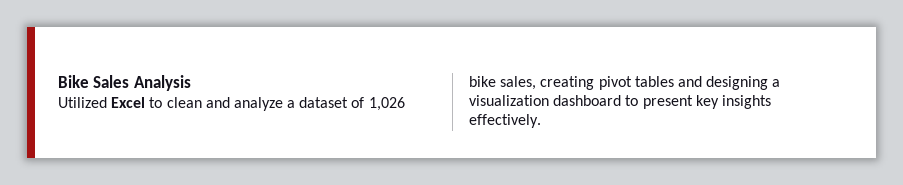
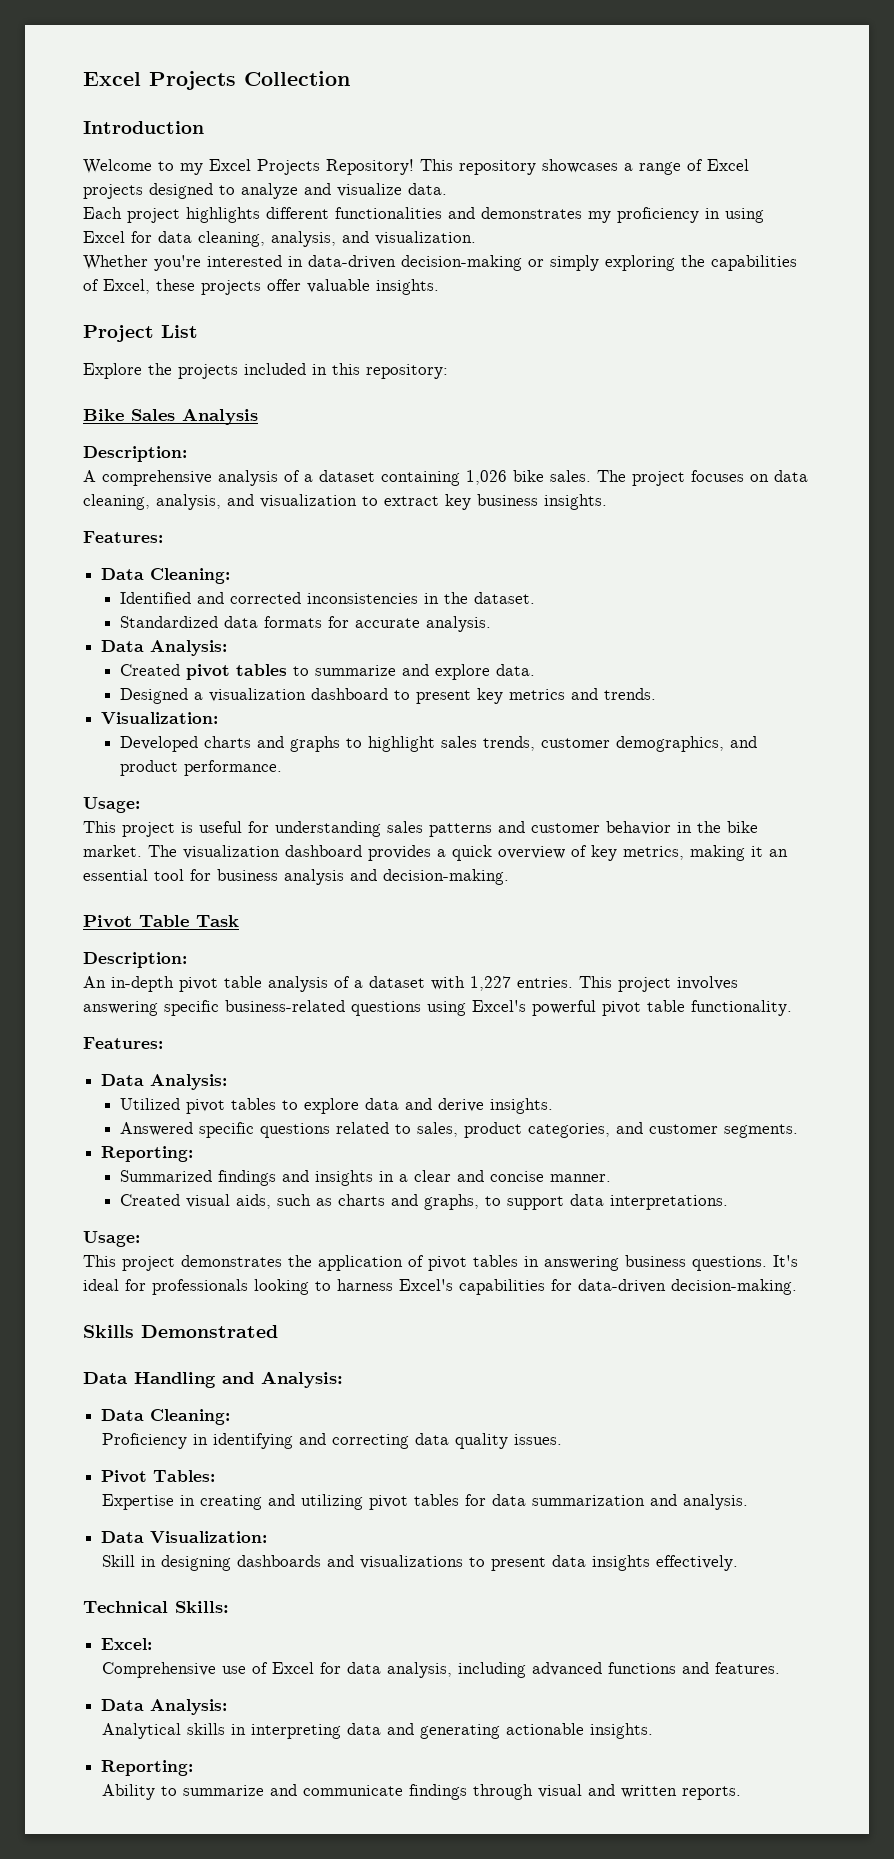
+ Excel Projects Collection
+ Introduction
+ Welcome to my Excel Projects Repository! This repository showcases a range of Excel projects designed to analyze and visualize data.
+ Each project highlights different functionalities and demonstrates my proficiency in using Excel for data cleaning, analysis, and visualization.
+ Whether you're interested in data-driven decision-making or simply exploring the capabilities of Excel, these projects offer valuable insights.
+ Project List
+ Explore the projects included in this repository:
  Bike Sales Analysis
- Utilized Excel to clean and analyze a dataset of 1,026 bike sales, creating pivot tables and designing a visualization dashboard to present key insights effectively.
+ Description:
+ A comprehensive analysis of a dataset containing 1,026 bike sales. The project focuses on data cleaning, analysis, and visualization to extract key business insights.
+ Features:
+ Data Cleaning:
+ Identified and corrected inconsistencies in the dataset.
+ Standardized data formats for accurate analysis.
+ Data Analysis:
+ Created pivot tables to summarize and explore data.
+ Designed a visualization dashboard to present key metrics and trends.
+ Visualization:
+ Developed charts and graphs to highlight sales trends, customer demographics, and product performance.
+ Usage:
+ This project is useful for understanding sales patterns and customer behavior in the bike market. The visualization dashboard provides a quick overview of key metrics, making it an essential tool for business analysis and decision-making.
+ Pivot Table Task
+ Description:
+ An in-depth pivot table analysis of a dataset with 1,227 entries. This project involves answering specific business-related questions using Excel's powerful pivot table functionality.
+ Features:
+ Data Analysis:
+ Utilized pivot tables to explore data and derive insights.
+ Answered specific questions related to sales, product categories, and customer segments.
+ Reporting:
+ Summarized findings and insights in a clear and concise manner.
+ Created visual aids, such as charts and graphs, to support data interpretations.
+ Usage:
+ This project demonstrates the application of pivot tables in answering business questions. It's ideal for professionals looking to harness Excel's capabilities for data-driven decision-making.
+ Skills Demonstrated
+ Data Handling and Analysis:
+ Data Cleaning:
+ Proficiency in identifying and correcting data quality issues.
+ Pivot Tables:
+ Expertise in creating and utilizing pivot tables for data summarization and analysis.
+ Data Visualization:
+ Skill in designing dashboards and visualizations to present data insights effectively.
+ Technical Skills:
+ Excel:
+ Comprehensive use of Excel for data analysis, including advanced functions and features.
+ Data Analysis:
+ Analytical skills in interpreting data and generating actionable insights.
+ Reporting:
+ Ability to summarize and communicate findings through visual and written reports.

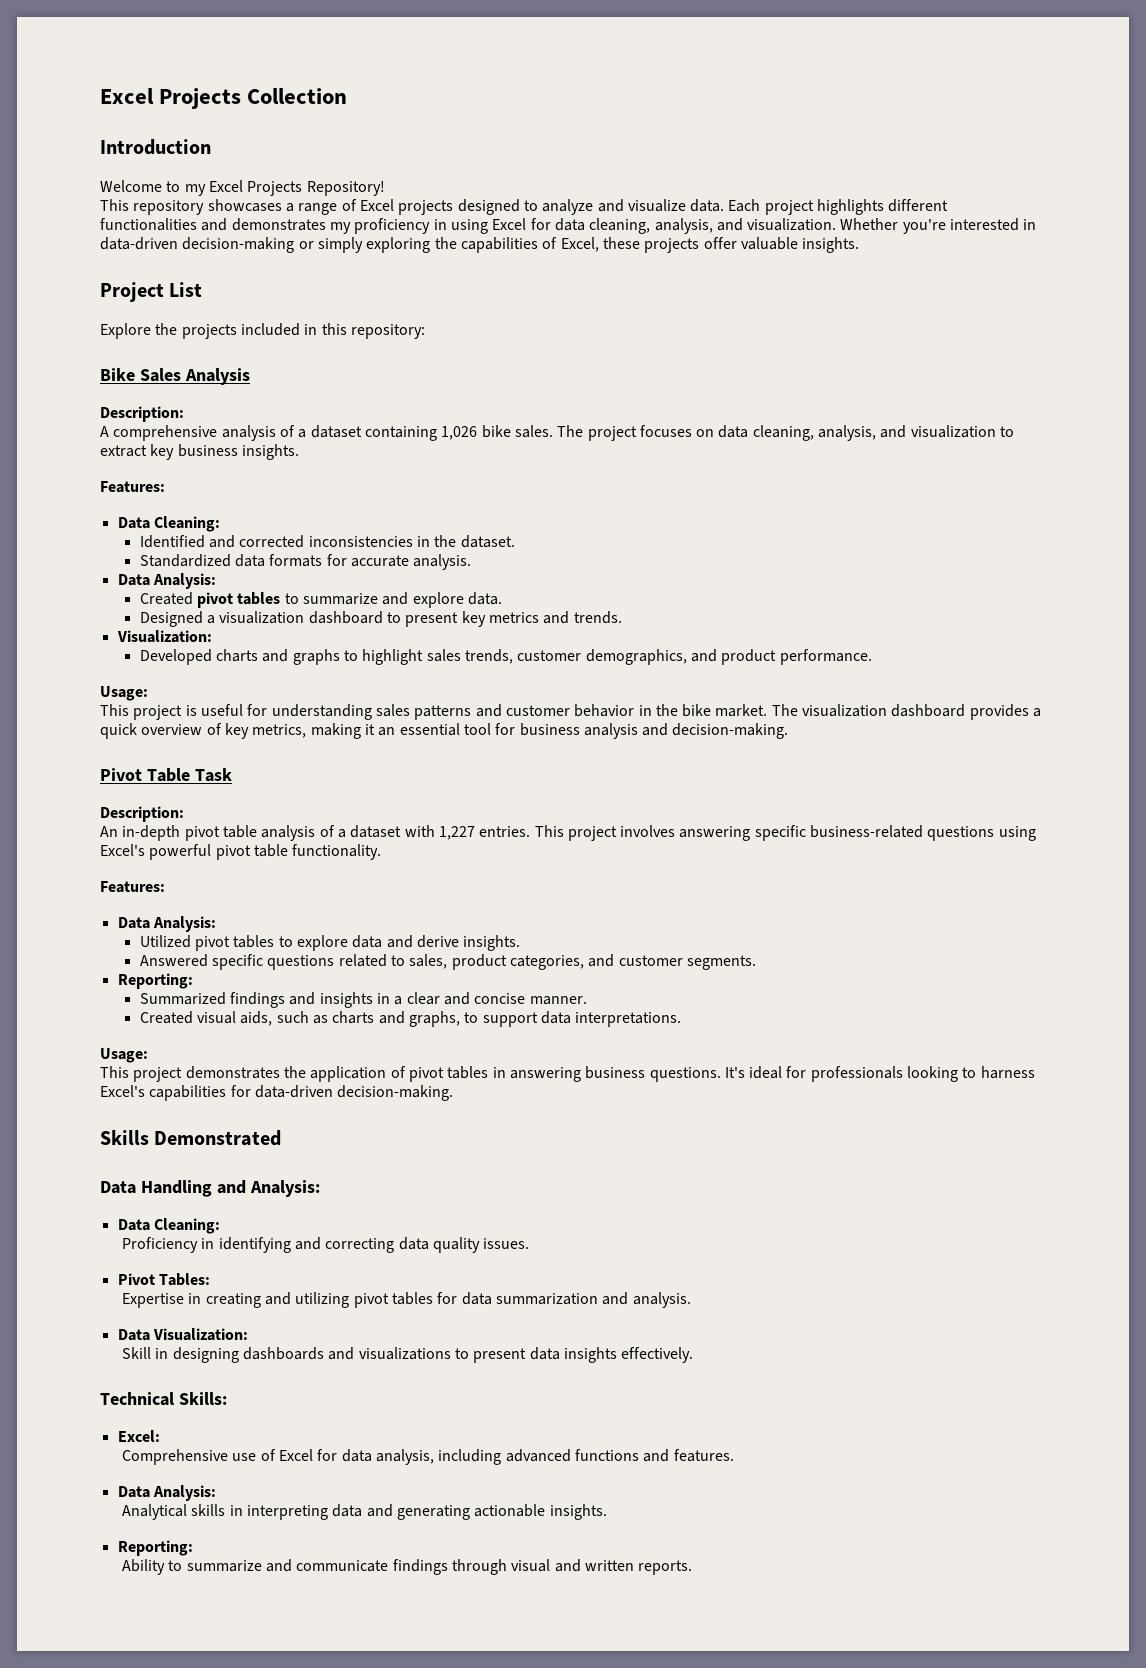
- Welcome to my Excel Projects Repository! This repository showcases a range of Excel projects designed to analyze and visualize data.
- Each project highlights different functionalities and demonstrates my proficiency in using Excel for data cleaning, analysis, and visualization.
- Whether you're interested in data-driven decision-making or simply exploring the capabilities of Excel, these projects offer valuable insights.
+ Welcome to my Excel Projects Repository!
+ This repository showcases a range of Excel projects designed to analyze and visualize data. Each project highlights different functionalities and demonstrates my proficiency in using Excel for data cleaning, analysis, and visualization. Whether you're interested in data-driven decision-making or simply exploring the capabilities of Excel, these projects offer valuable insights.

